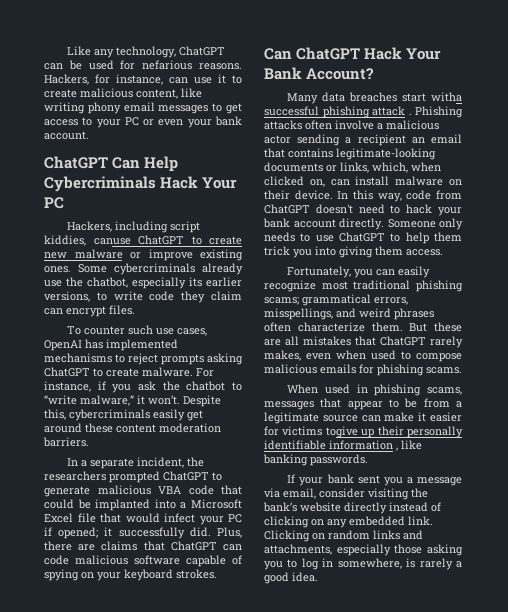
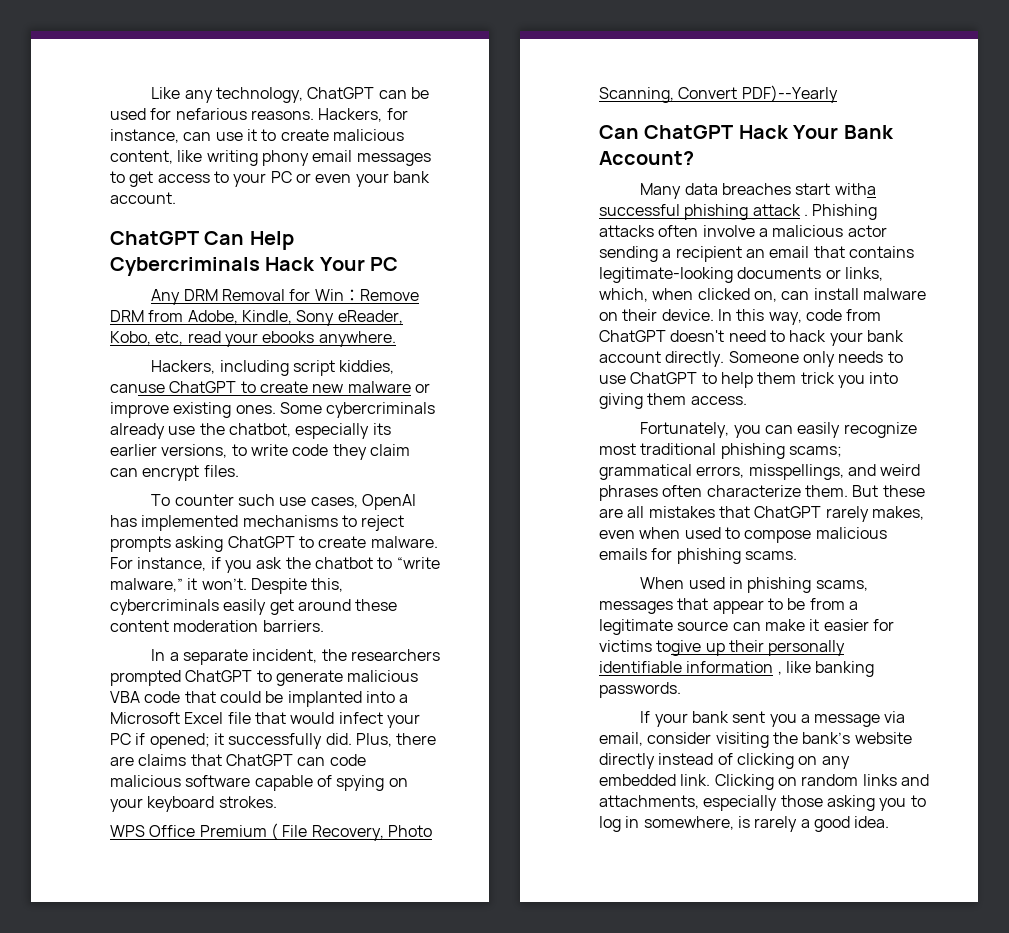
+ Any DRM Removal for Win：Remove DRM from Adobe, Kindle, Sony eReader, Kobo, etc, read your ebooks anywhere.
+ WPS Office Premium ( File Recovery, Photo Scanning, Convert PDF)--Yearly

